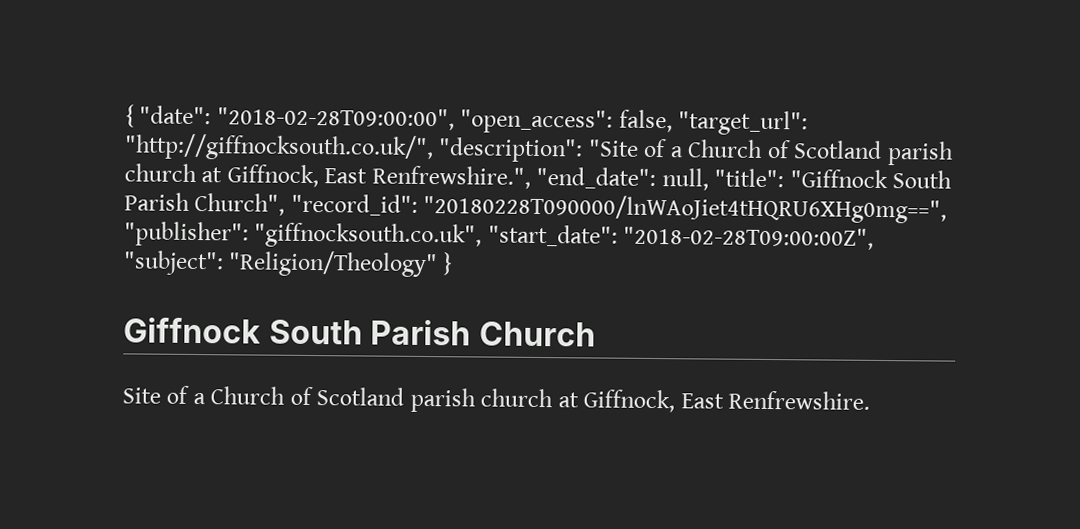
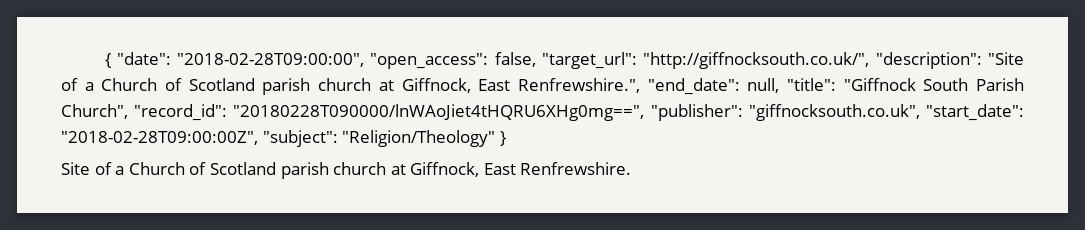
- Giffnock South Parish Church

